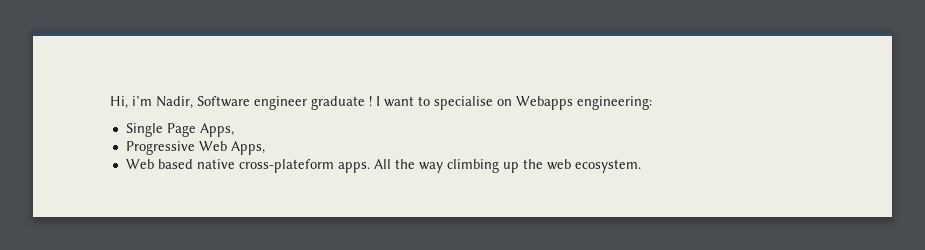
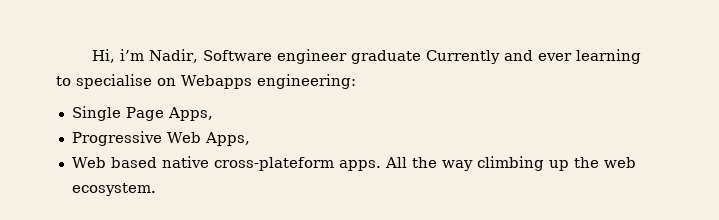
- Hi, i’m Nadir, Software engineer graduate ! I want to specialise on Webapps engineering:
+ Hi, i’m Nadir, Software engineer graduate Currently and ever learning to specialise on Webapps engineering:

